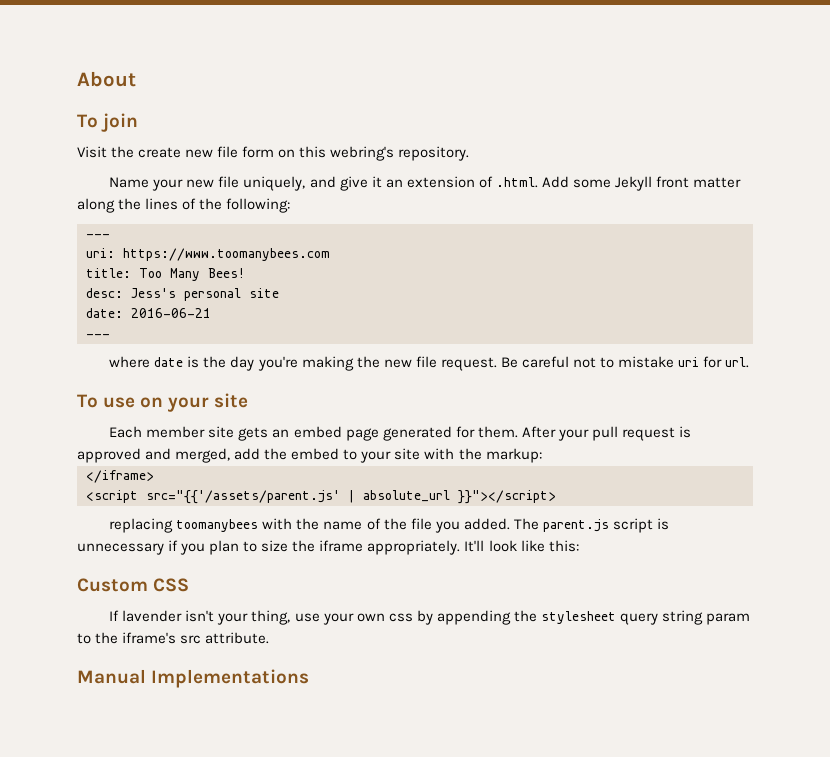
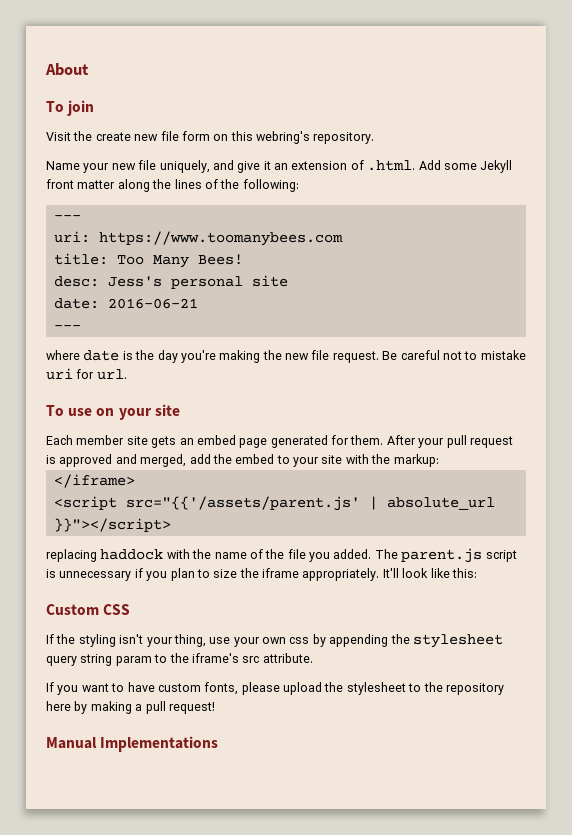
- replacing toomanybees with the name of the file you added.
+ replacing haddock with the name of the file you added.
- If lavender isn't your thing, use your own css by appending the stylesheet query string param to the iframe's src attribute.
+ If the styling isn't your thing, use your own css by appending the stylesheet query string param to the iframe's src attribute.
+ If you want to have custom fonts, please upload the stylesheet to the repository here by making a pull request!

